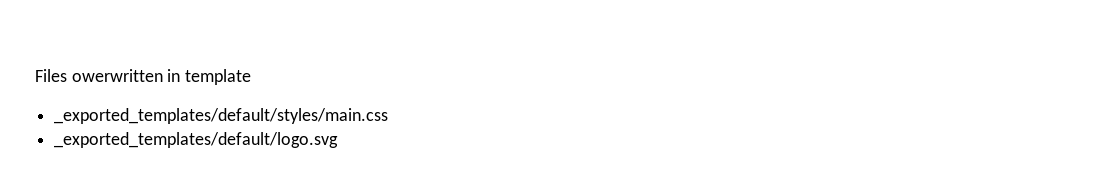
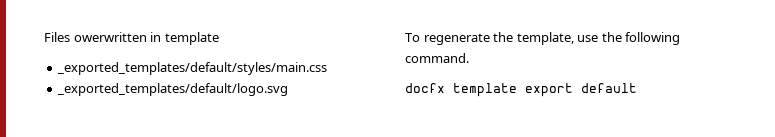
+ To regenerate the template, use the following command.
+ docfx template export default

